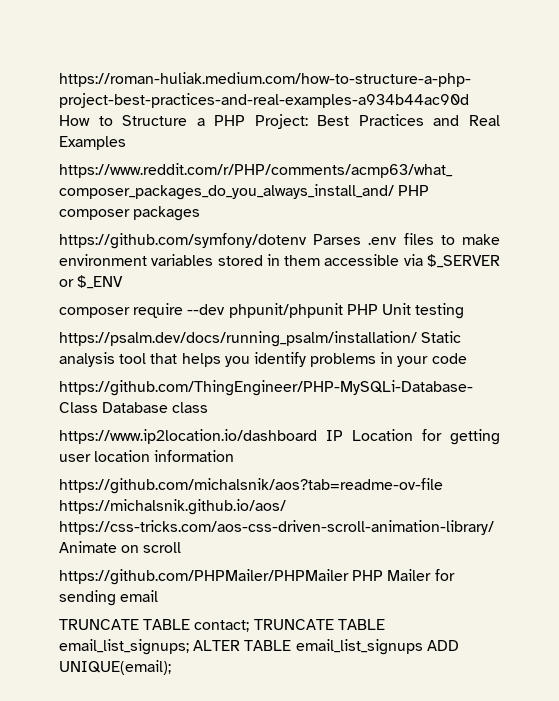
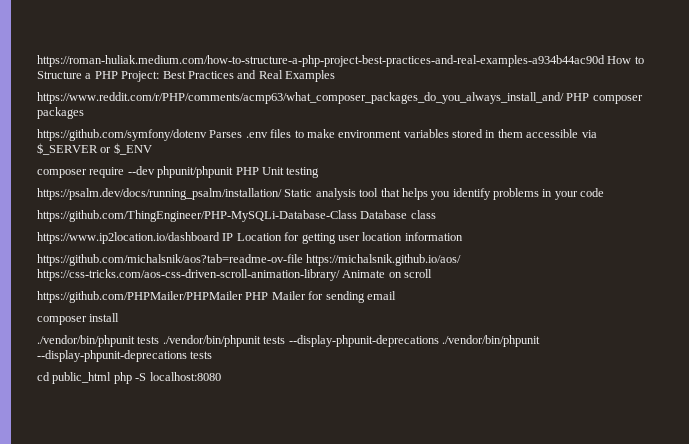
- TRUNCATE TABLE contact; TRUNCATE TABLE email_list_signups; ALTER TABLE email_list_signups ADD UNIQUE(email);
+ composer install
+ ./vendor/bin/phpunit tests ./vendor/bin/phpunit tests --display-phpunit-deprecations ./vendor/bin/phpunit --display-phpunit-deprecations tests
+ cd public_html php -S localhost:8080

